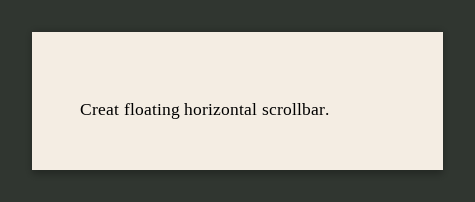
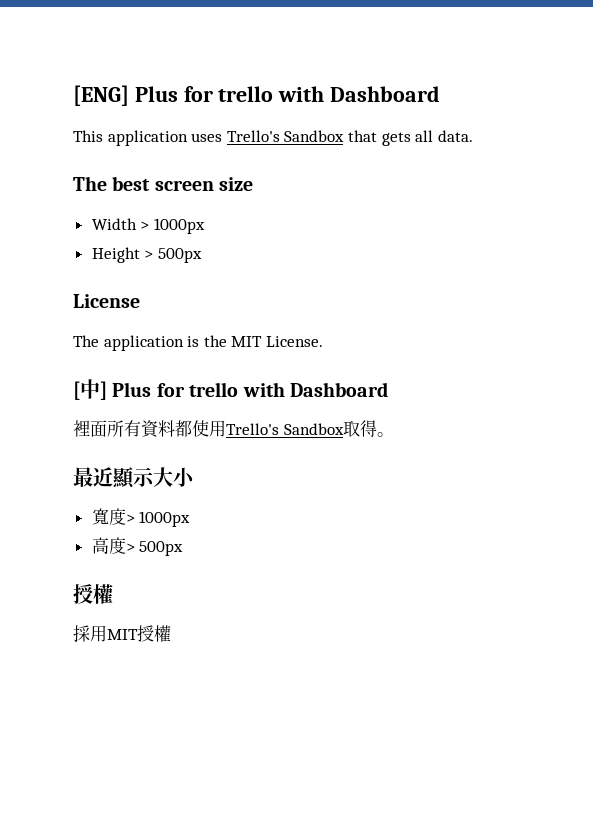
- Creat floating horizontal scrollbar.
+ [ENG] Plus for trello with Dashboard
+ This application uses Trello's Sandbox that gets all data.
+ The best screen size
+ Width > 1000px
+ Height > 500px
+ License
+ The application is the MIT License.
+ [中] Plus for trello with Dashboard
+ 裡面所有資料都使用Trello's Sandbox取得。
+ 最近顯示大小
+ 寬度> 1000px
+ 高度> 500px
+ 授權
+ 採用MIT授權

